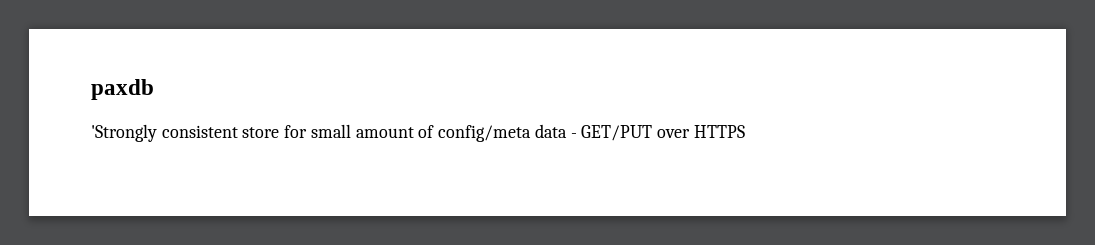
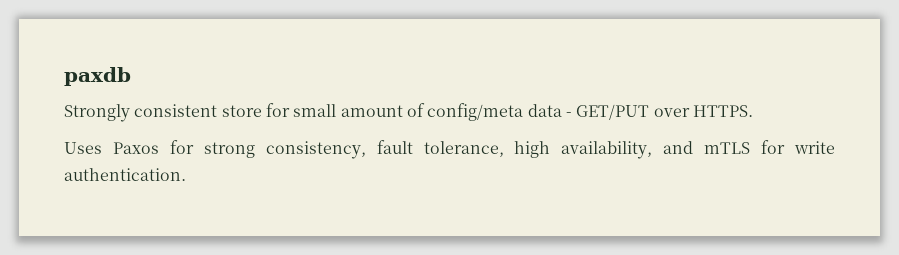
- 'Strongly consistent store for small amount of config/meta data - GET/PUT over HTTPS
+ Strongly consistent store for small amount of config/meta data - GET/PUT over HTTPS.
+ Uses Paxos for strong consistency, fault tolerance, high availability, and mTLS for write authentication.

